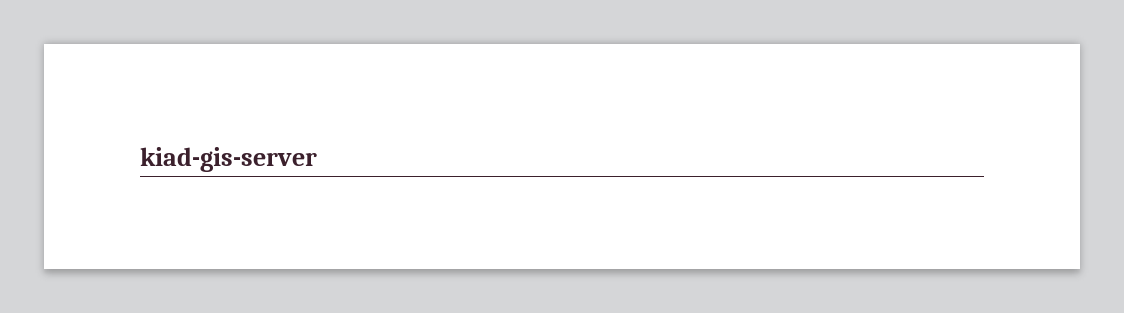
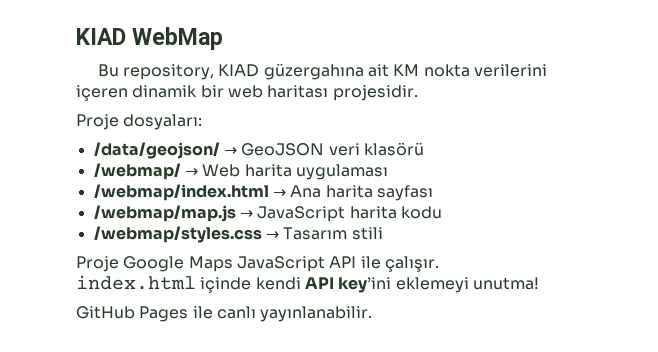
- kiad-gis-server
+ KIAD WebMap
+ Bu repository, KIAD güzergahına ait KM nokta verilerini içeren dinamik bir web haritası projesidir.
+ Proje dosyaları:
+ /data/geojson/ → GeoJSON veri klasörü
+ /webmap/ → Web harita uygulaması
+ /webmap/index.html → Ana harita sayfası
+ /webmap/map.js → JavaScript harita kodu
+ /webmap/styles.css → Tasarım stili
+ Proje Google Maps JavaScript API ile çalışır.
+ index.html içinde kendi API key’ini eklemeyi unutma!
+ GitHub Pages ile canlı yayınlanabilir.

